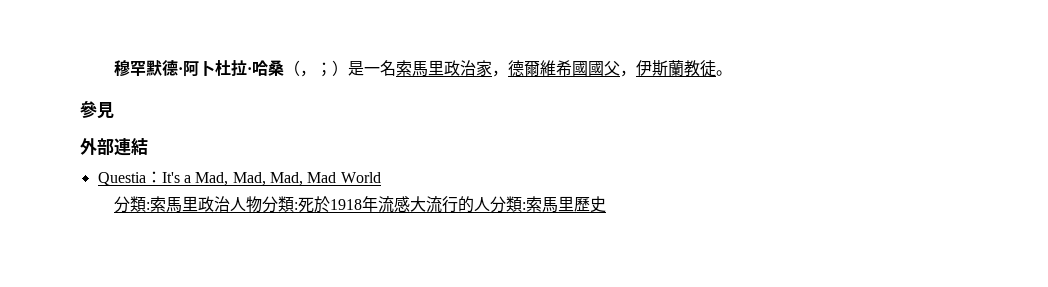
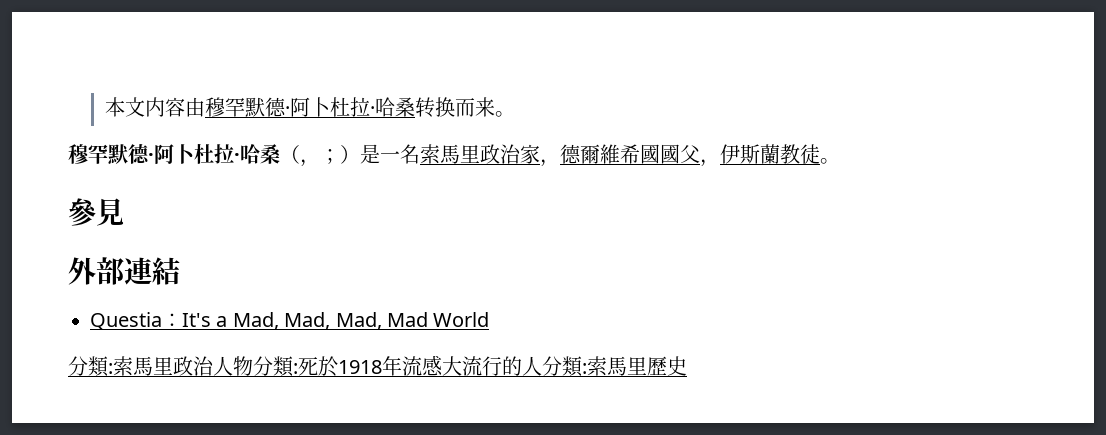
+ 本文内容由穆罕默德·阿卜杜拉·哈桑转换而来。

